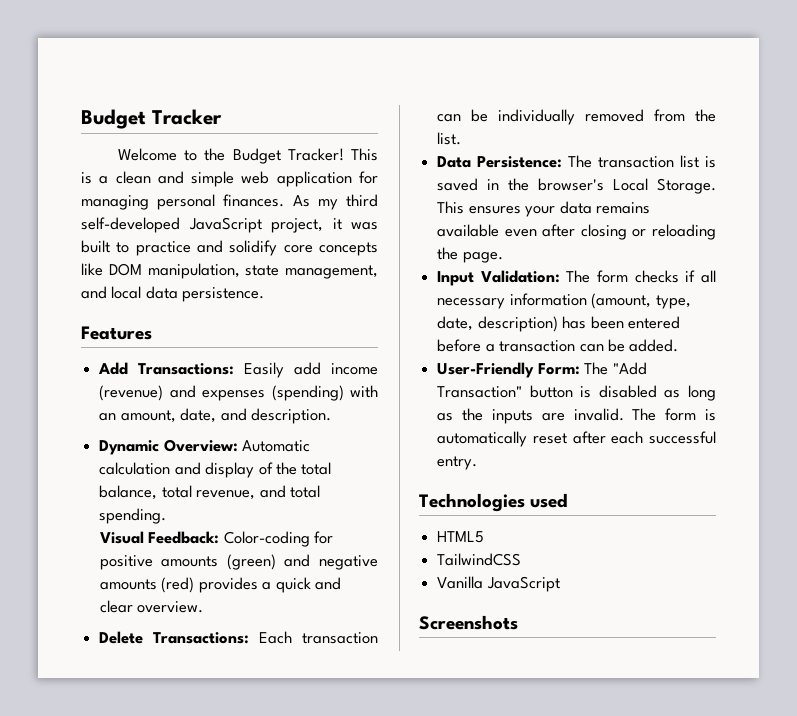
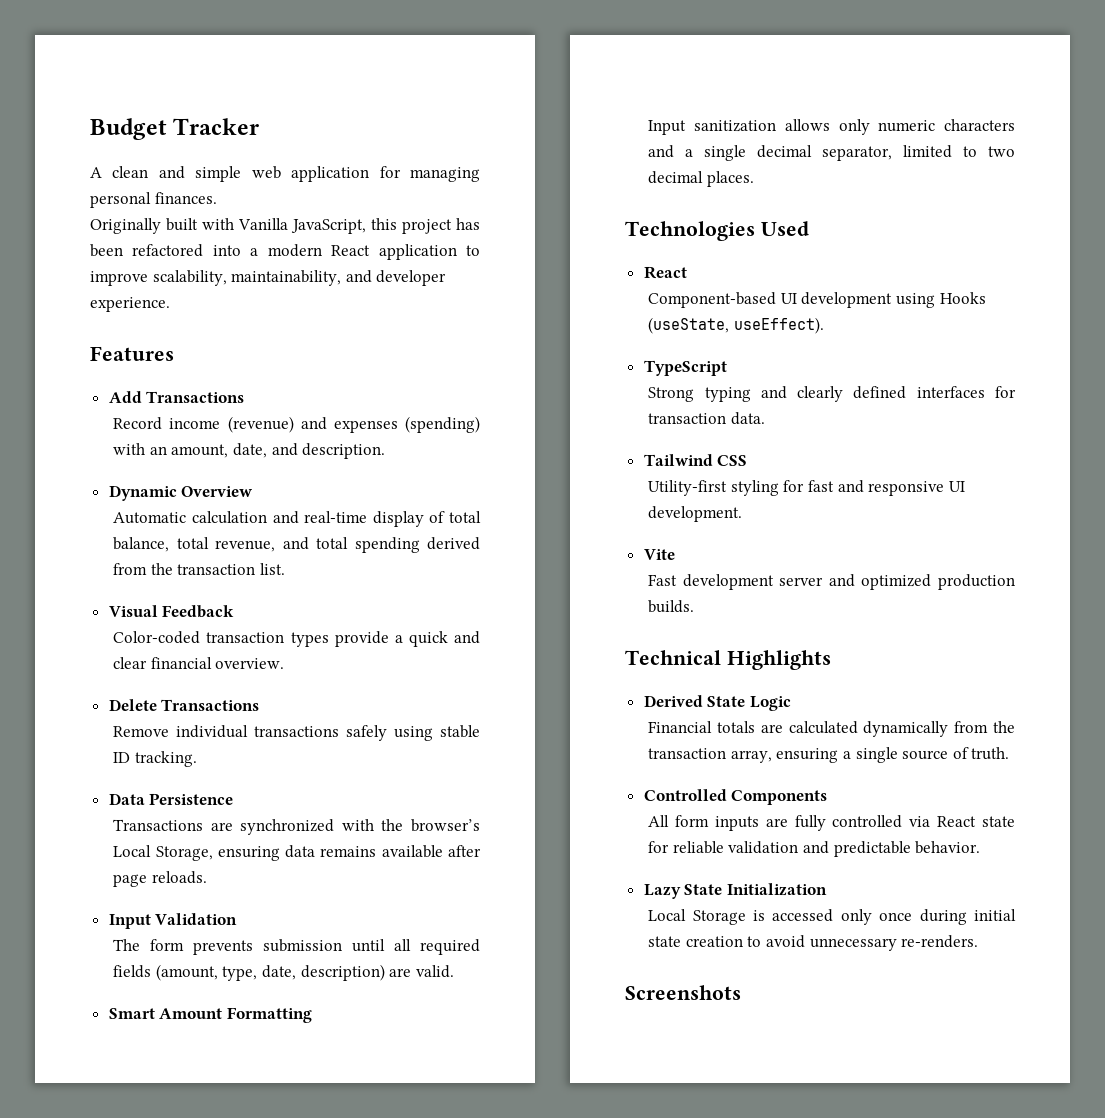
- Welcome to the Budget Tracker! This is a clean and simple web application for managing personal finances. As my third self-developed JavaScript project, it was built to practice and solidify core concepts like DOM manipulation, state management, and local data persistence.
+ A clean and simple web application for managing personal finances.
+ Originally built with Vanilla JavaScript, this project has been refactored into a modern React application to improve scalability, maintainability, and developer experience.
- Add Transactions: Easily add income (revenue) and expenses (spending) with an amount, date, and description.
+ Add Transactions
+ Record income (revenue) and expenses (spending) with an amount, date, and description.
- Dynamic Overview: Automatic calculation and display of the total balance, total revenue, and total spending.
- Visual Feedback: Color-coding for positive amounts (green) and negative amounts (red) provides a quick and clear overview.
+ Dynamic Overview
+ Automatic calculation and real-time display of total balance, total revenue, and total spending derived from the transaction list.
+ Visual Feedback
+ Color-coded transaction types provide a quick and clear financial overview.
- Delete Transactions: Each transaction can be individually removed from the list.
- Data Persistence: The transaction list is saved in the browser's Local Storage. This ensures your data remains available even after closing or reloading the page.
- Input Validation: The form checks if all necessary information (amount, type, date, description) has been entered before a transaction can be added.
- User-Friendly Form: The "Add Transaction" button is disabled as long as the inputs are invalid. The form is automatically reset after each successful entry.
- Technologies used
- HTML5
- TailwindCSS
- Vanilla JavaScript
+ Delete Transactions
+ Remove individual transactions safely using stable ID tracking.
+ Data Persistence
+ Transactions are synchronized with the browser’s Local Storage, ensuring data remains available after page reloads.
+ Input Validation
+ The form prevents submission until all required fields (amount, type, date, description) are valid.
+ Smart Amount Formatting
+ Input sanitization allows only numeric characters and a single decimal separator, limited to two decimal places.
+ Technologies Used
+ React
+ Component-based UI development using Hooks (useState, useEffect).
+ TypeScript
+ Strong typing and clearly defined interfaces for transaction data.
+ Tailwind CSS
+ Utility-first styling for fast and responsive UI development.
+ Vite
+ Fast development server and optimized production builds.
+ Technical Highlights
+ Derived State Logic
+ Financial totals are calculated dynamically from the transaction array, ensuring a single source of truth.
+ Controlled Components
+ All form inputs are fully controlled via React state for reliable validation and predictable behavior.
+ Lazy State Initialization
+ Local Storage is accessed only once during initial state creation to avoid unnecessary re-renders.

